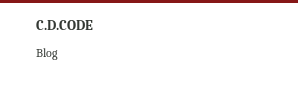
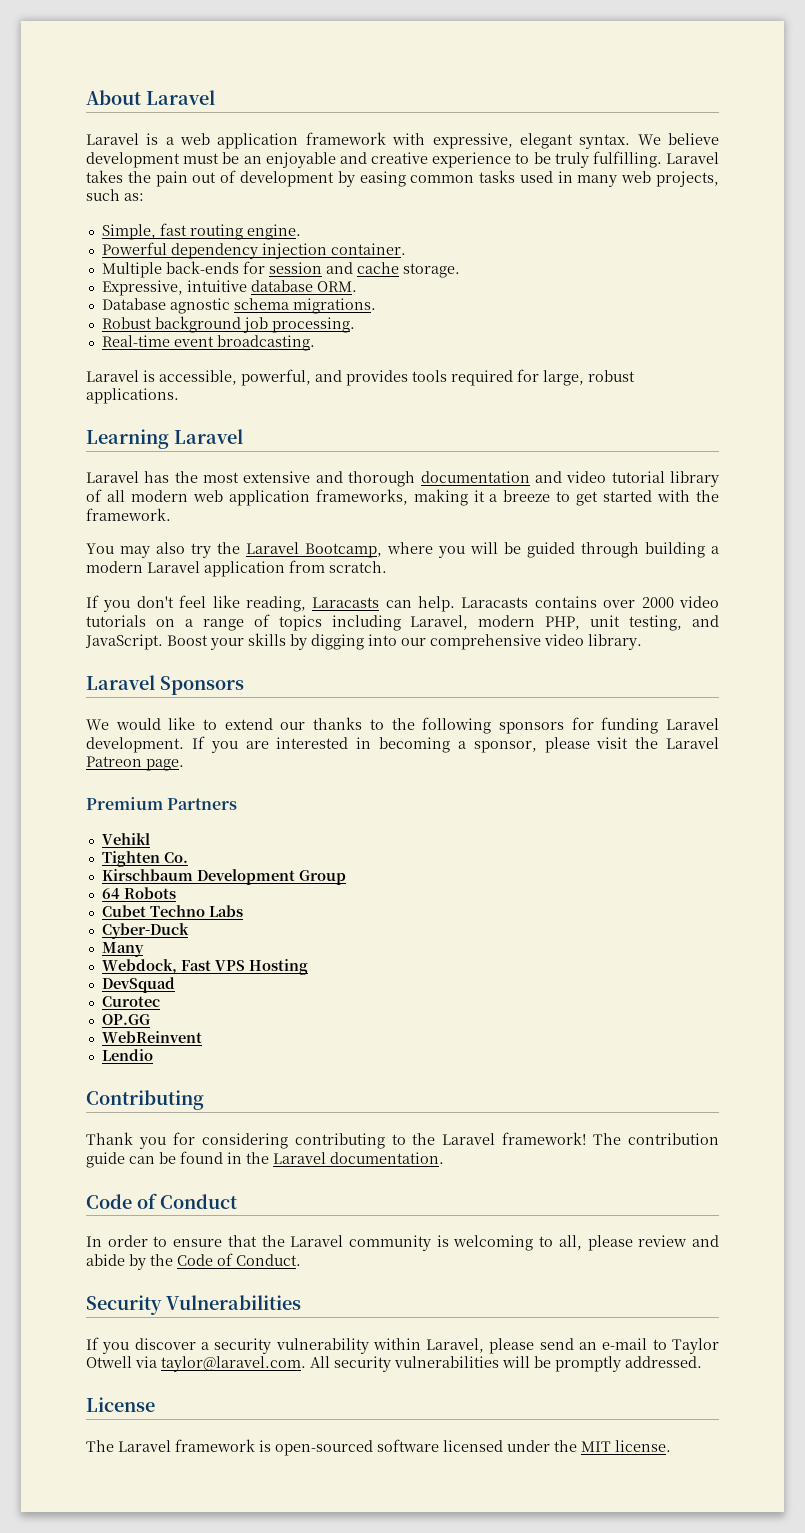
- C.D.CODE
- Blog
+ About Laravel
+ Laravel is a web application framework with expressive, elegant syntax. We believe development must be an enjoyable and creative experience to be truly fulfilling. Laravel takes the pain out of development by easing common tasks used in many web projects, such as:
+ Simple, fast routing engine.
+ Powerful dependency injection container.
+ Multiple back-ends for session and cache storage.
+ Expressive, intuitive database ORM.
+ Database agnostic schema migrations.
+ Robust background job processing.
+ Real-time event broadcasting.
+ Laravel is accessible, powerful, and provides tools required for large, robust applications.
+ Learning Laravel
+ Laravel has the most extensive and thorough documentation and video tutorial library of all modern web application frameworks, making it a breeze to get started with the framework.
+ You may also try the Laravel Bootcamp, where you will be guided through building a modern Laravel application from scratch.
+ If you don't feel like reading, Laracasts can help. Laracasts contains over 2000 video tutorials on a range of topics including Laravel, modern PHP, unit testing, and JavaScript. Boost your skills by digging into our comprehensive video library.
+ Laravel Sponsors
+ We would like to extend our thanks to the following sponsors for funding Laravel development. If you are interested in becoming a sponsor, please visit the Laravel Patreon page.
+ Premium Partners
+ Vehikl
+ Tighten Co.
+ Kirschbaum Development Group
+ 64 Robots
+ Cubet Techno Labs
+ Cyber-Duck
+ Many
+ Webdock, Fast VPS Hosting
+ DevSquad
+ Curotec
+ OP.GG
+ WebReinvent
+ Lendio
+ Contributing
+ Thank you for considering contributing to the Laravel framework! The contribution guide can be found in the Laravel documentation.
+ Code of Conduct
+ In order to ensure that the Laravel community is welcoming to all, please review and abide by the Code of Conduct.
+ Security Vulnerabilities
+ If you discover a security vulnerability within Laravel, please send an e-mail to Taylor Otwell via taylor@laravel.com. All security vulnerabilities will be promptly addressed.
+ License
+ The Laravel framework is open-sourced software licensed under the MIT license.

